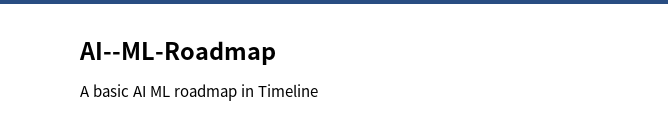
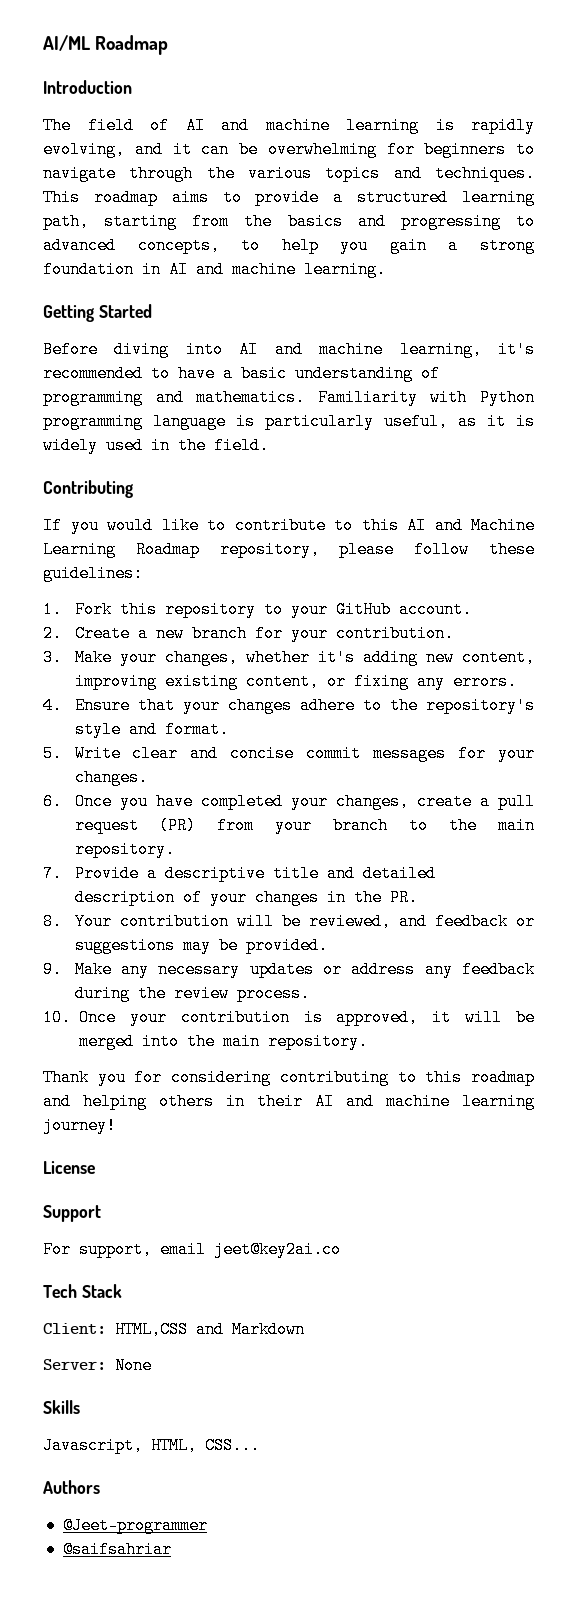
- AI--ML-Roadmap
- A basic AI ML roadmap in Timeline
+ AI/ML Roadmap
+ Introduction
+ The field of AI and machine learning is rapidly evolving, and it can be overwhelming for beginners to navigate through the various topics and techniques. This roadmap aims to provide a structured learning path, starting from the basics and progressing to advanced concepts, to help you gain a strong foundation in AI and machine learning.
+ Getting Started
+ Before diving into AI and machine learning, it's recommended to have a basic understanding of programming and mathematics. Familiarity with Python programming language is particularly useful, as it is widely used in the field.
+ Contributing
+ If you would like to contribute to this AI and Machine Learning Roadmap repository, please follow these guidelines:
+ 1. Fork this repository to your GitHub account.
+ 2. Create a new branch for your contribution.
+ 3. Make your changes, whether it's adding new content, improving existing content, or fixing any errors.
+ 4. Ensure that your changes adhere to the repository's style and format.
+ 5. Write clear and concise commit messages for your changes.
+ 6. Once you have completed your changes, create a pull request (PR) from your branch to the main repository.
+ 7. Provide a descriptive title and detailed description of your changes in the PR.
+ 8. Your contribution will be reviewed, and feedback or suggestions may be provided.
+ 9. Make any necessary updates or address any feedback during the review process.
+ 10. Once your contribution is approved, it will be merged into the main repository.
+ Thank you for considering contributing to this roadmap and helping others in their AI and machine learning journey!
+ License
+ Support
+ For support, email jeet@key2ai.co
+ Tech Stack
+ Client: HTML,CSS and Markdown
+ Server: None
+ Skills
+ Javascript, HTML, CSS...
+ Authors
+ @Jeet-programmer
+ @saifsahriar

